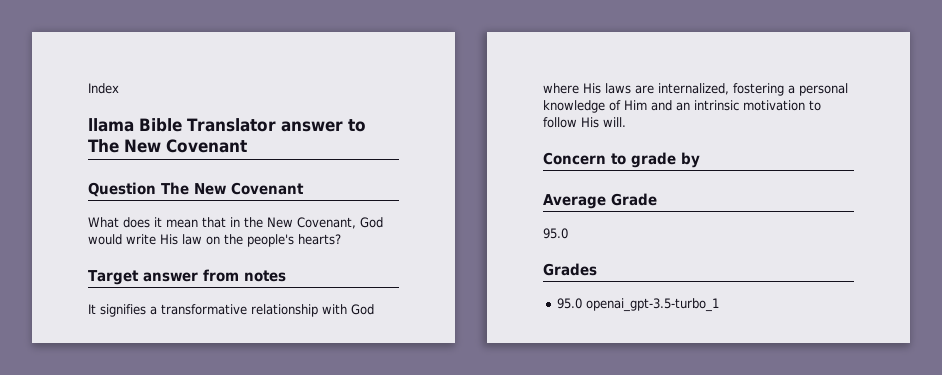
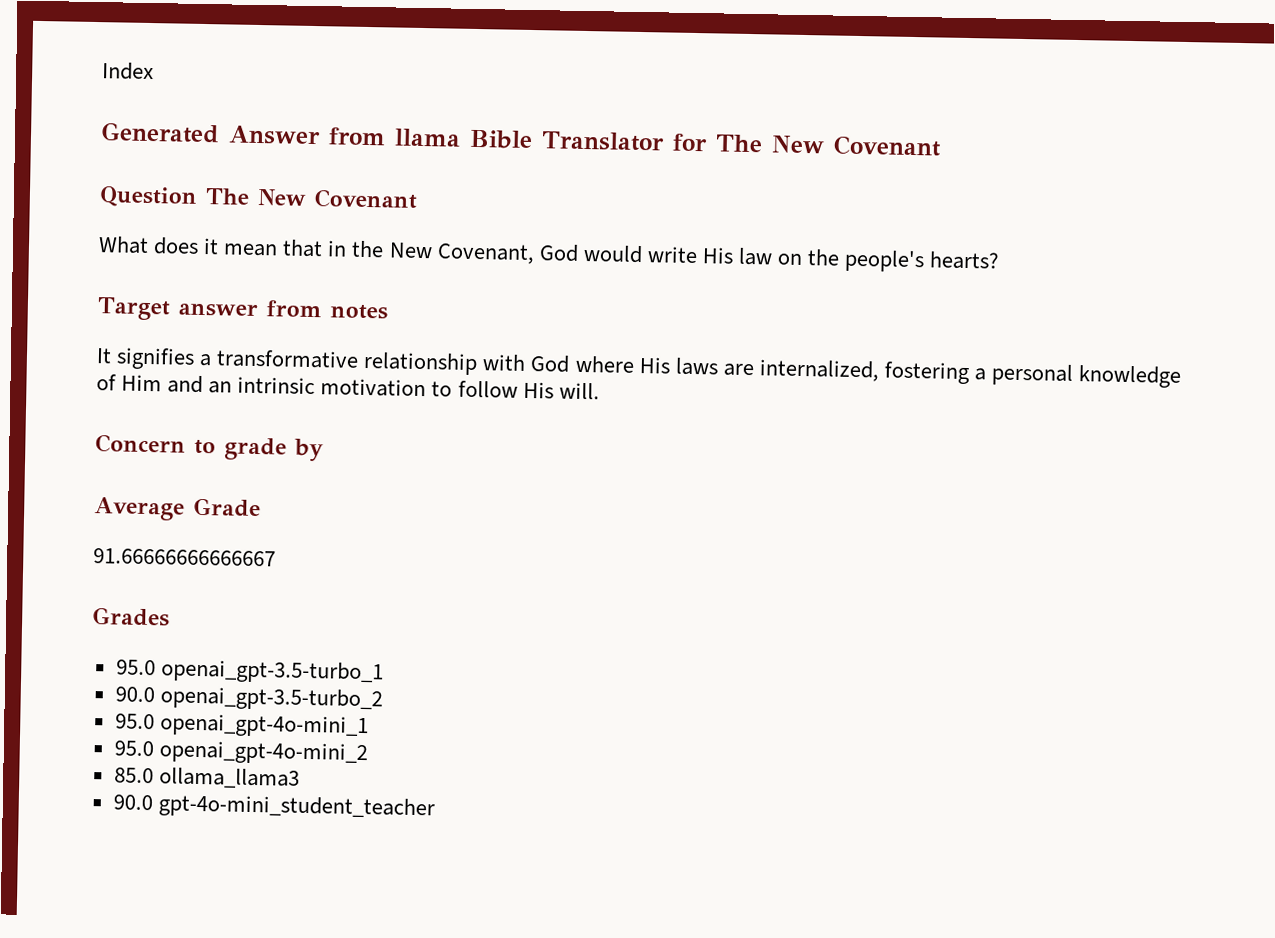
- llama Bible Translator answer to The New Covenant
+ Generated Answer from llama Bible Translator for The New Covenant
  Average Grade
- 95.0
+ 91.66666666666667
+ 90.0 openai_gpt-3.5-turbo_2
+ 95.0 openai_gpt-4o-mini_1
+ 95.0 openai_gpt-4o-mini_2
+ 85.0 ollama_llama3
+ 90.0 gpt-4o-mini_student_teacher

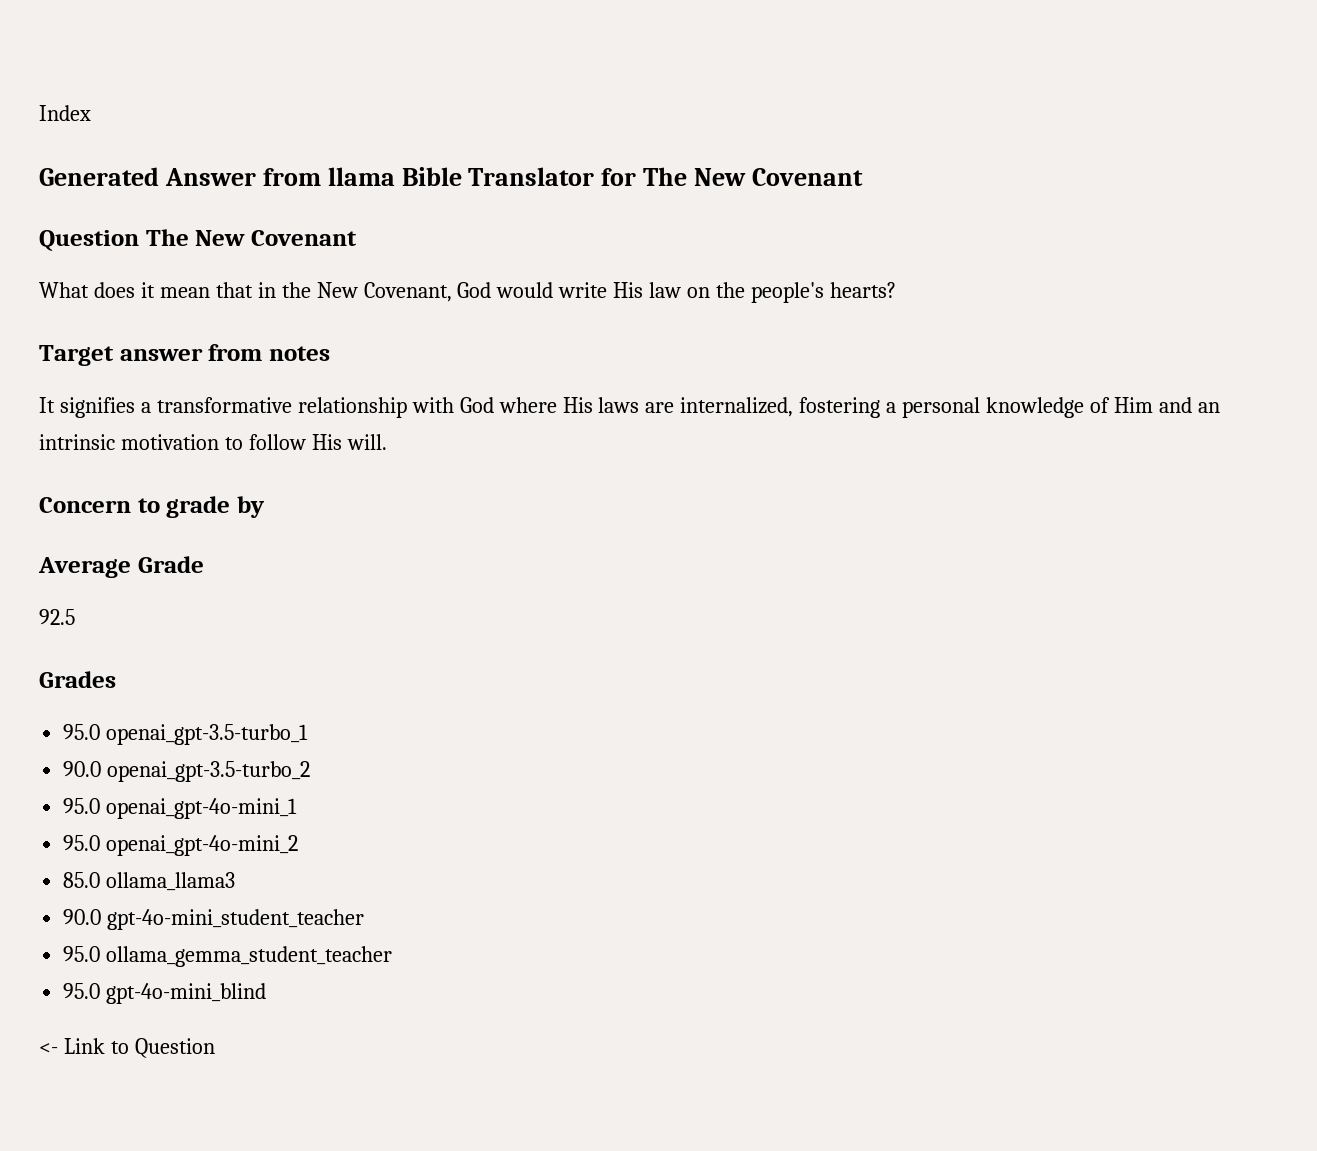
- 91.66666666666667
+ 92.5
+ 95.0 ollama_gemma_student_teacher
+ 95.0 gpt-4o-mini_blind
+ <- Link to Question

